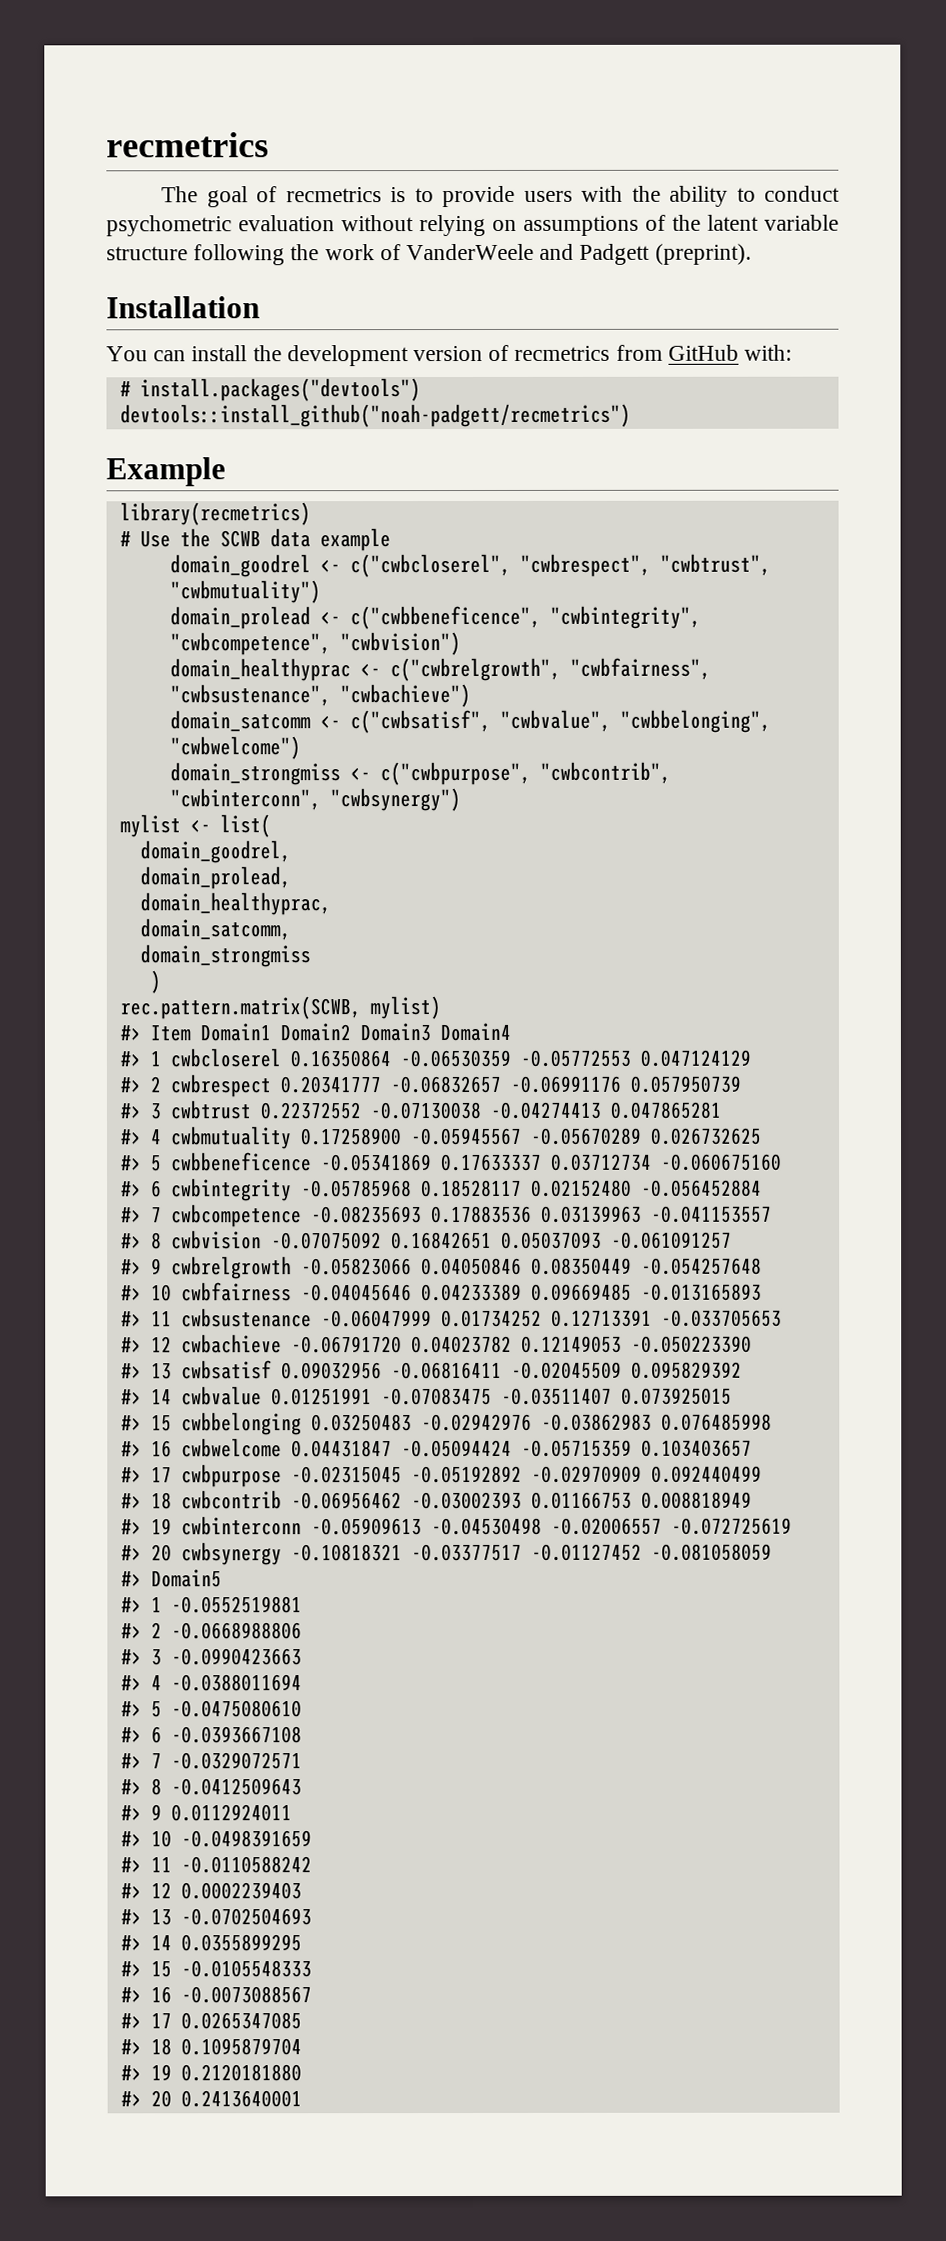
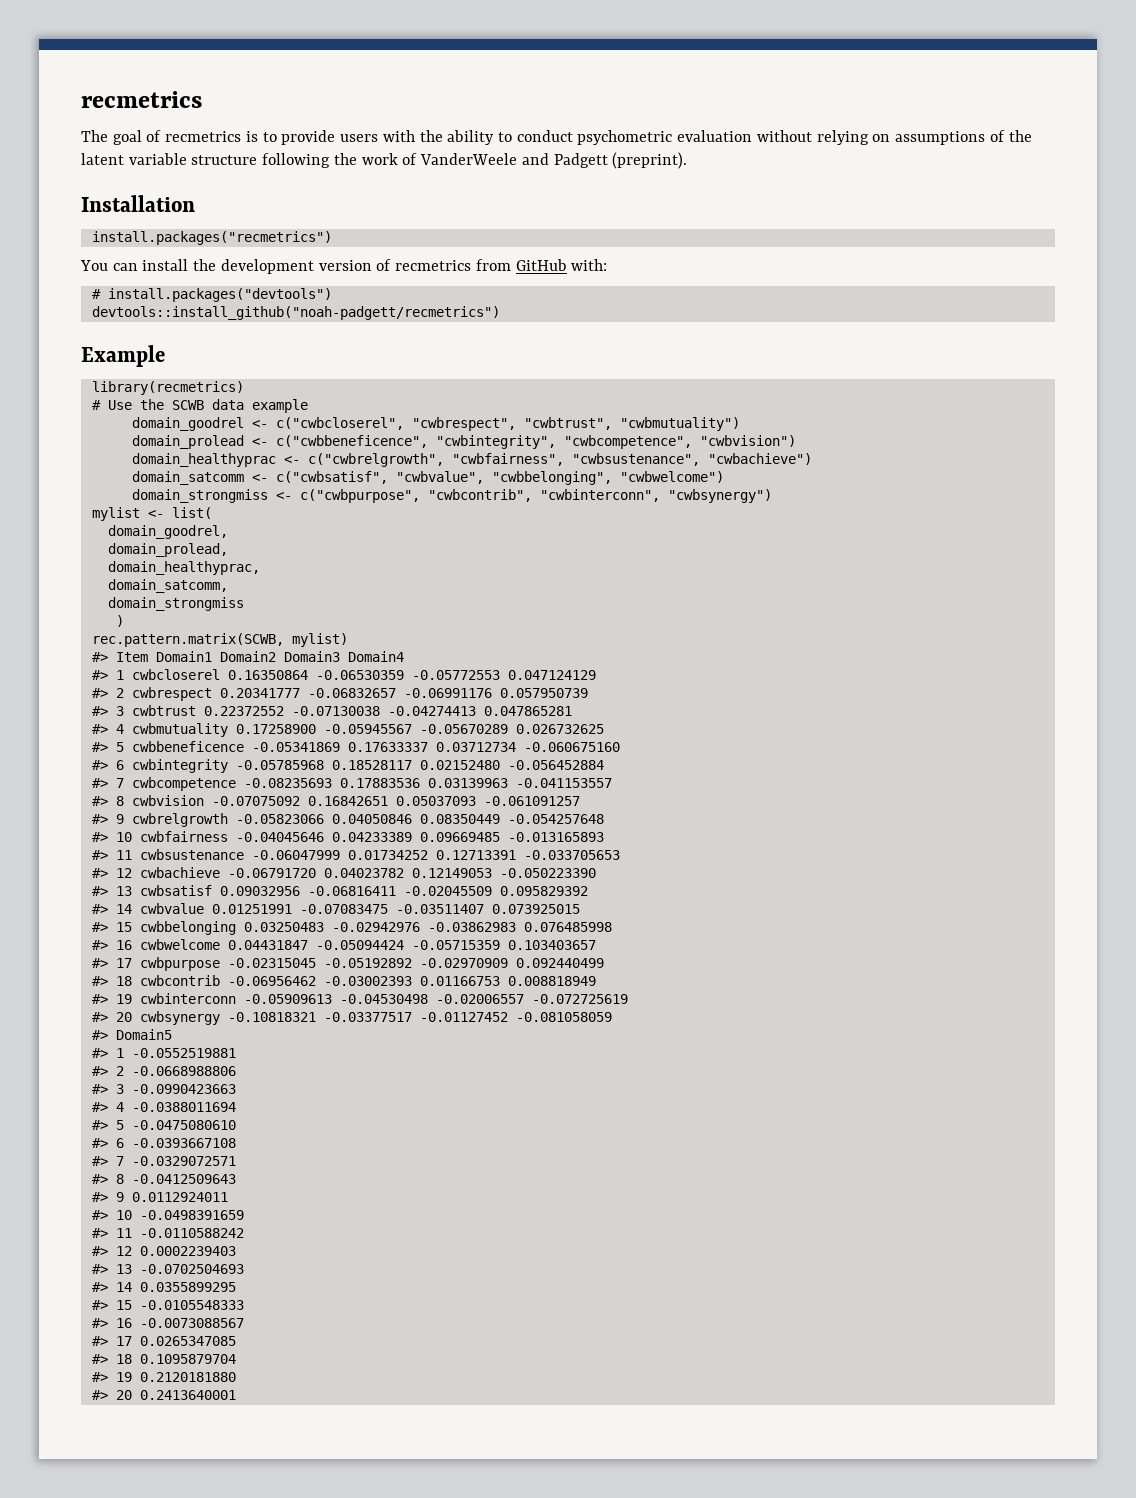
+ install.packages("recmetrics")

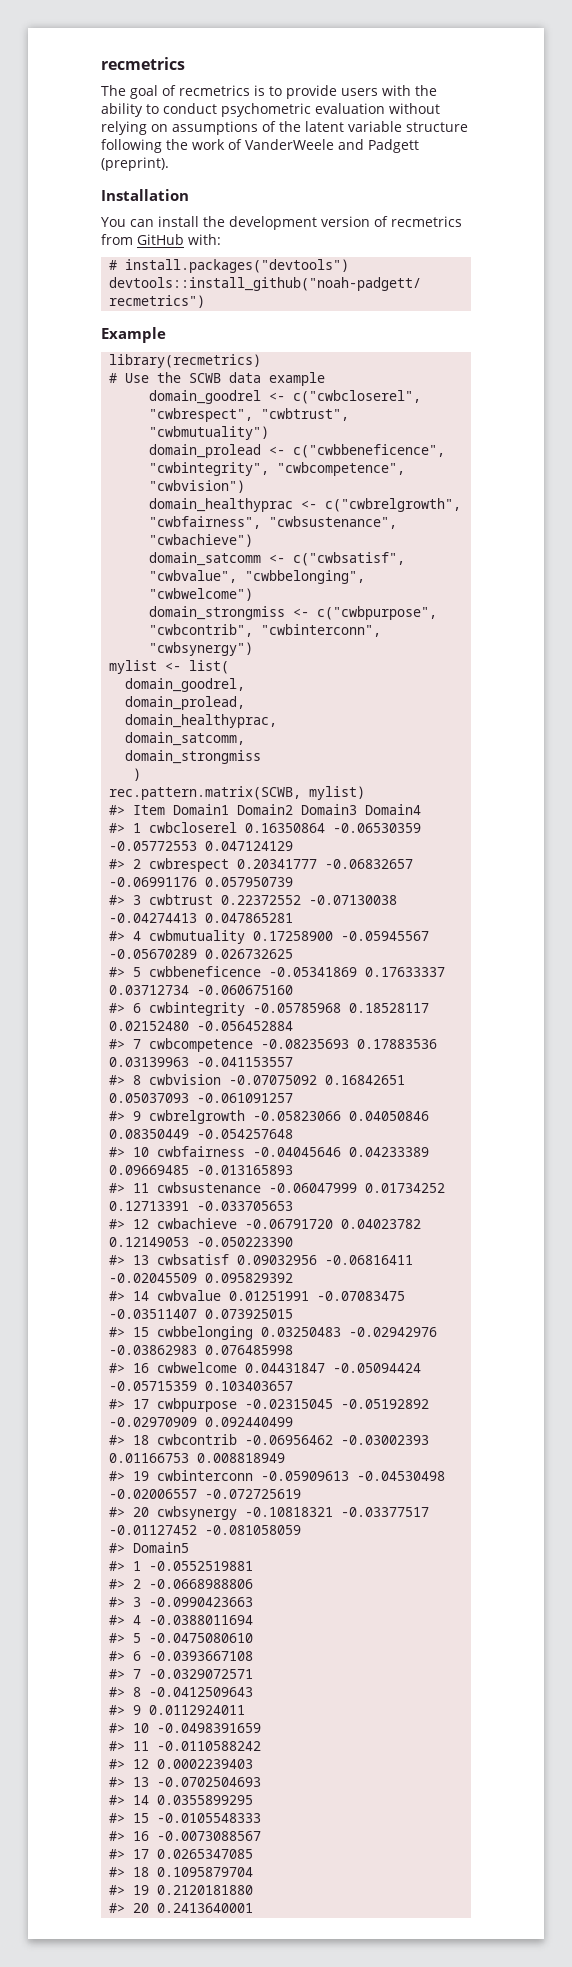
- install.packages("recmetrics")

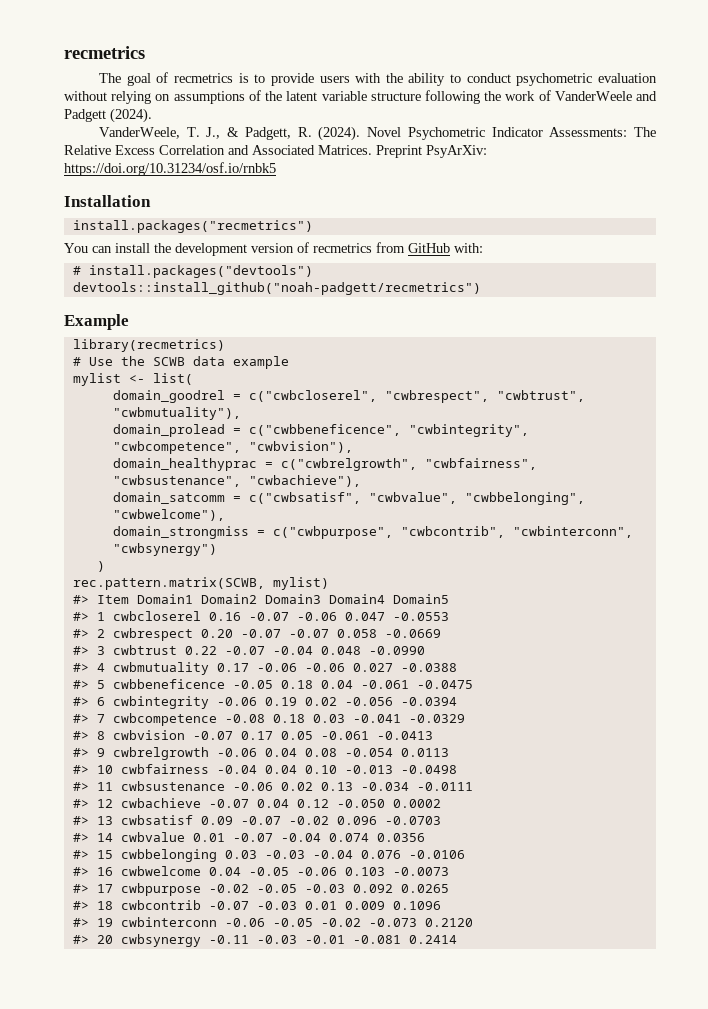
- The goal of recmetrics is to provide users with the ability to conduct psychometric evaluation without relying on assumptions of the latent variable structure following the work of VanderWeele and Padgett (preprint).
+ The goal of recmetrics is to provide users with the ability to conduct psychometric evaluation without relying on assumptions of the latent variable structure following the work of VanderWeele and Padgett (2024).
+ VanderWeele, T. J., & Padgett, R. (2024). Novel Psychometric Indicator Assessments: The Relative Excess Correlation and Associated Matrices. Preprint PsyArXiv: https://doi.org/10.31234/osf.io/rnbk5
+ install.packages("recmetrics")
+ mylist <- list(
- domain_goodrel <- c("cwbcloserel", "cwbrespect", "cwbtrust", "cwbmutuality")
+ domain_goodrel = c("cwbcloserel", "cwbrespect", "cwbtrust", "cwbmutuality"),
- domain_prolead <- c("cwbbeneficence", "cwbintegrity", "cwbcompetence", "cwbvision")
+ domain_prolead = c("cwbbeneficence", "cwbintegrity", "cwbcompetence", "cwbvision"),
- domain_healthyprac <- c("cwbrelgrowth", "cwbfairness", "cwbsustenance", "cwbachieve")
+ domain_healthyprac = c("cwbrelgrowth", "cwbfairness", "cwbsustenance", "cwbachieve"),
- domain_satcomm <- c("cwbsatisf", "cwbvalue", "cwbbelonging", "cwbwelcome")
- domain_strongmiss <- c("cwbpurpose", "cwbcontrib", "cwbinterconn", "cwbsynergy")
+ domain_satcomm = c("cwbsatisf", "cwbvalue", "cwbbelonging", "cwbwelcome"),
+ domain_strongmiss = c("cwbpurpose", "cwbcontrib", "cwbinterconn", "cwbsynergy")
- mylist <- list(
- domain_goodrel,
- domain_prolead,
- domain_healthyprac,
- domain_satcomm,
- domain_strongmiss
- #> Item Domain1 Domain2 Domain3 Domain4
+ #> Item Domain1 Domain2 Domain3 Domain4 Domain5
- #> 1 cwbcloserel 0.16350864 -0.06530359 -0.05772553 0.047124129
- #> 2 cwbrespect 0.20341777 -0.06832657 -0.06991176 0.057950739
- #> 3 cwbtrust 0.22372552 -0.07130038 -0.04274413 0.047865281
- #> 4 cwbmutuality 0.17258900 -0.05945567 -0.05670289 0.026732625
- #> 5 cwbbeneficence -0.05341869 0.17633337 0.03712734 -0.060675160
- #> 6 cwbintegrity -0.05785968 0.18528117 0.02152480 -0.056452884
- #> 7 cwbcompetence -0.08235693 0.17883536 0.03139963 -0.041153557
- #> 8 cwbvision -0.07075092 0.16842651 0.05037093 -0.061091257
- #> 9 cwbrelgrowth -0.05823066 0.04050846 0.08350449 -0.054257648
- #> 10 cwbfairness -0.04045646 0.04233389 0.09669485 -0.013165893
- #> 11 cwbsustenance -0.06047999 0.01734252 0.12713391 -0.033705653
- #> 12 cwbachieve -0.06791720 0.04023782 0.12149053 -0.050223390
- #> 13 cwbsatisf 0.09032956 -0.06816411 -0.02045509 0.095829392
- #> 14 cwbvalue 0.01251991 -0.07083475 -0.03511407 0.073925015
- #> 15 cwbbelonging 0.03250483 -0.02942976 -0.03862983 0.076485998
- #> 16 cwbwelcome 0.04431847 -0.05094424 -0.05715359 0.103403657
- #> 17 cwbpurpose -0.02315045 -0.05192892 -0.02970909 0.092440499
- #> 18 cwbcontrib -0.06956462 -0.03002393 0.01166753 0.008818949
- #> 19 cwbinterconn -0.05909613 -0.04530498 -0.02006557 -0.072725619
- #> 20 cwbsynergy -0.10818321 -0.03377517 -0.01127452 -0.081058059
- #> Domain5
- #> 1 -0.0552519881
- #> 2 -0.0668988806
- #> 3 -0.0990423663
- #> 4 -0.0388011694
- #> 5 -0.0475080610
- #> 6 -0.0393667108
- #> 7 -0.0329072571
- #> 8 -0.0412509643
- #> 9 0.0112924011
- #> 10 -0.0498391659
- #> 11 -0.0110588242
- #> 12 0.0002239403
- #> 13 -0.0702504693
- #> 14 0.0355899295
- #> 15 -0.0105548333
- #> 16 -0.0073088567
- #> 17 0.0265347085
- #> 18 0.1095879704
- #> 19 0.2120181880
- #> 20 0.2413640001
+ #> 1 cwbcloserel 0.16 -0.07 -0.06 0.047 -0.0553
+ #> 2 cwbrespect 0.20 -0.07 -0.07 0.058 -0.0669
+ #> 3 cwbtrust 0.22 -0.07 -0.04 0.048 -0.0990
+ #> 4 cwbmutuality 0.17 -0.06 -0.06 0.027 -0.0388
+ #> 5 cwbbeneficence -0.05 0.18 0.04 -0.061 -0.0475
+ #> 6 cwbintegrity -0.06 0.19 0.02 -0.056 -0.0394
+ #> 7 cwbcompetence -0.08 0.18 0.03 -0.041 -0.0329
+ #> 8 cwbvision -0.07 0.17 0.05 -0.061 -0.0413
+ #> 9 cwbrelgrowth -0.06 0.04 0.08 -0.054 0.0113
+ #> 10 cwbfairness -0.04 0.04 0.10 -0.013 -0.0498
+ #> 11 cwbsustenance -0.06 0.02 0.13 -0.034 -0.0111
+ #> 12 cwbachieve -0.07 0.04 0.12 -0.050 0.0002
+ #> 13 cwbsatisf 0.09 -0.07 -0.02 0.096 -0.0703
+ #> 14 cwbvalue 0.01 -0.07 -0.04 0.074 0.0356
+ #> 15 cwbbelonging 0.03 -0.03 -0.04 0.076 -0.0106
+ #> 16 cwbwelcome 0.04 -0.05 -0.06 0.103 -0.0073
+ #> 17 cwbpurpose -0.02 -0.05 -0.03 0.092 0.0265
+ #> 18 cwbcontrib -0.07 -0.03 0.01 0.009 0.1096
+ #> 19 cwbinterconn -0.06 -0.05 -0.02 -0.073 0.2120
+ #> 20 cwbsynergy -0.11 -0.03 -0.01 -0.081 0.2414

